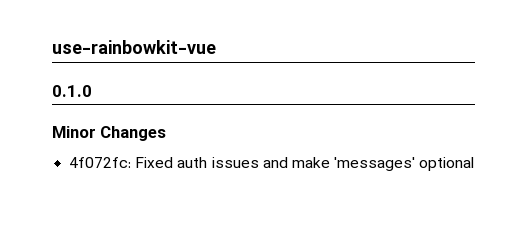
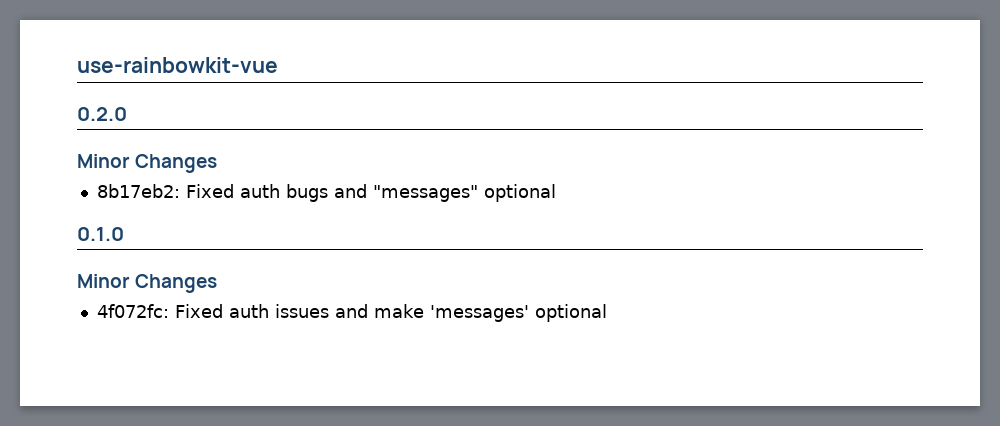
+ 0.2.0
+ Minor Changes
+ 8b17eb2: Fixed auth bugs and "messages" optional

